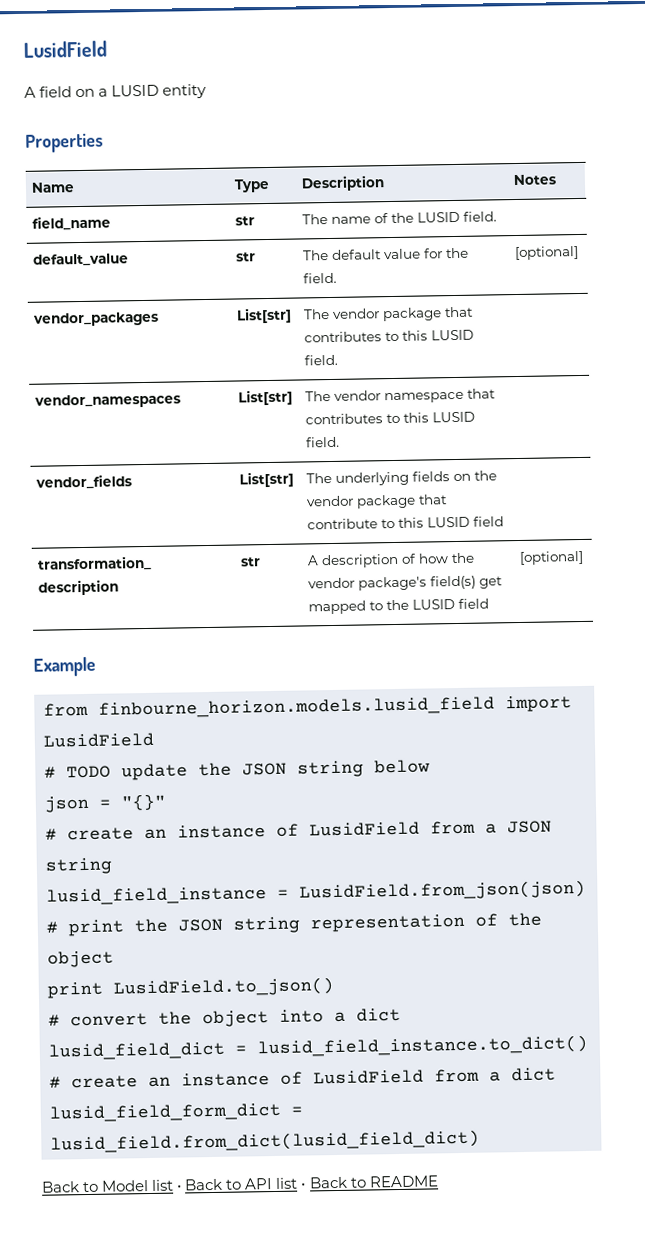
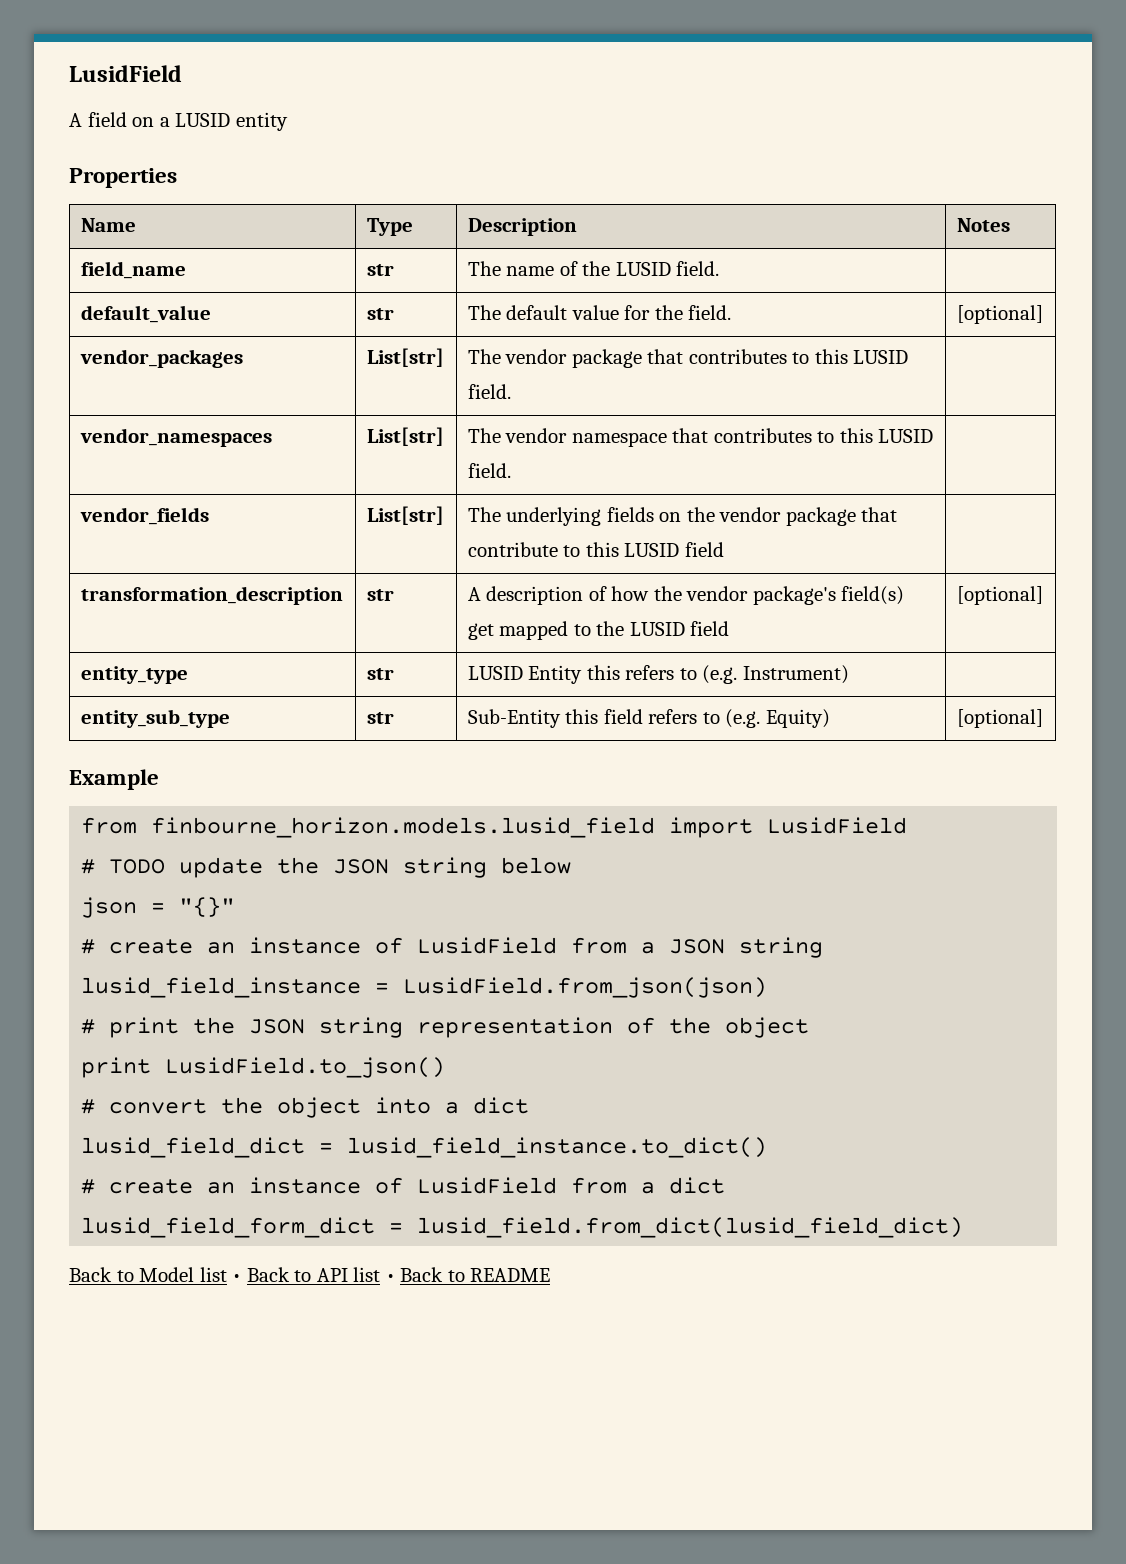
+ entity_type | str | LUSID Entity this refers to (e.g. Instrument) |
+ entity_sub_type | str | Sub-Entity this field refers to (e.g. Equity) | [optional]

